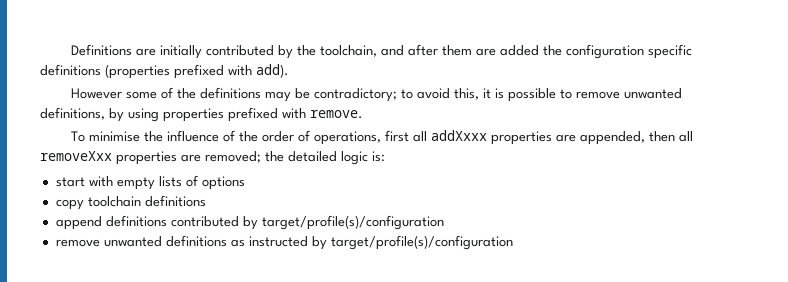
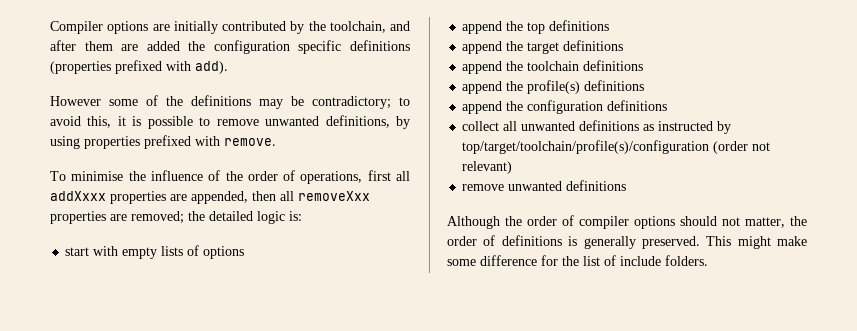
- Definitions are initially contributed by the toolchain, and after them are added the configuration specific definitions (properties prefixed with add).
+ Compiler options are initially contributed by the toolchain, and after them are added the configuration specific definitions (properties prefixed with add).
- copy toolchain definitions
+ append the top definitions
+ append the target definitions
+ append the toolchain definitions
- append definitions contributed by target/profile(s)/configuration
- remove unwanted definitions as instructed by target/profile(s)/configuration
+ append the profile(s) definitions
+ append the configuration definitions
+ collect all unwanted definitions as instructed by top/target/toolchain/profile(s)/configuration (order not relevant)
+ remove unwanted definitions
+ Although the order of compiler options should not matter, the order of definitions is generally preserved. This might make some difference for the list of include folders.

